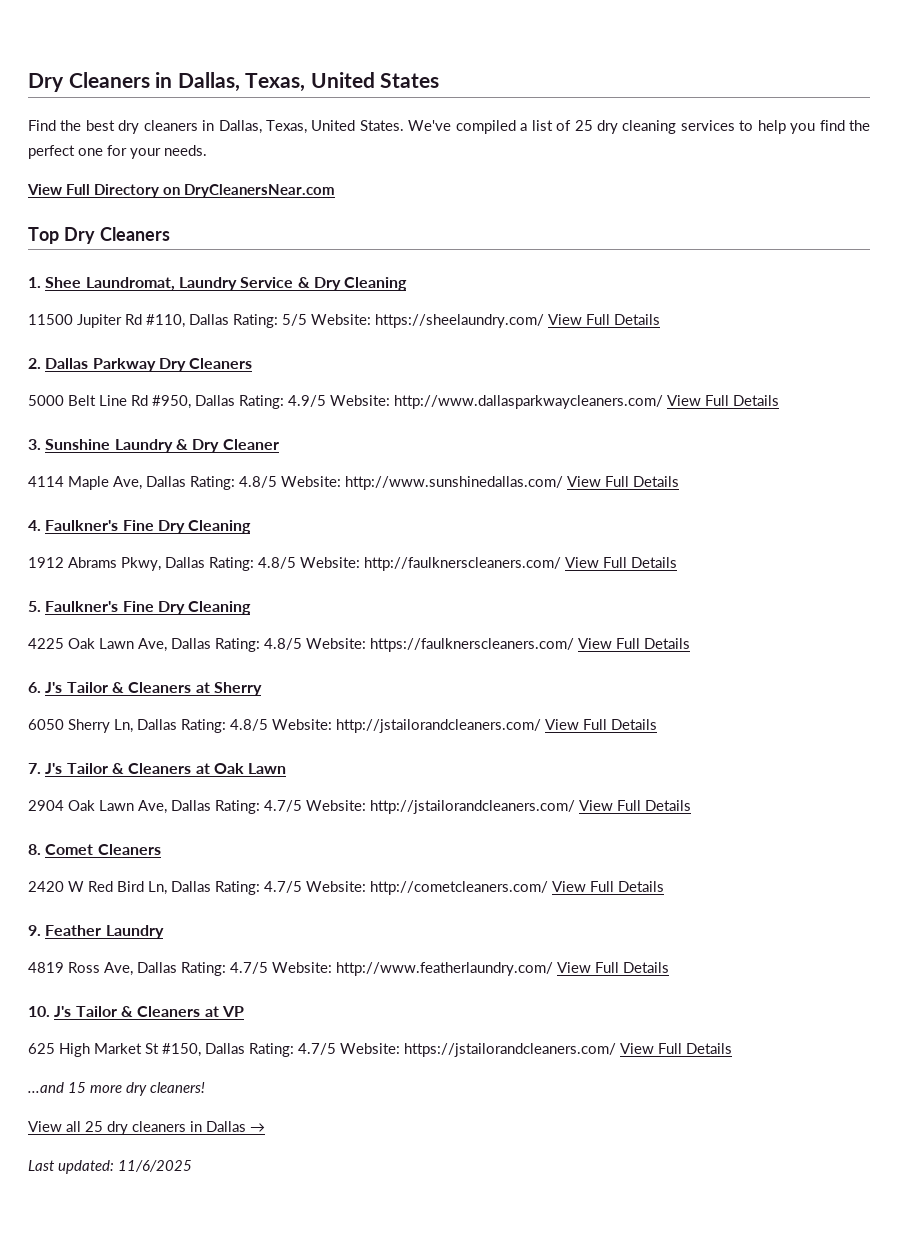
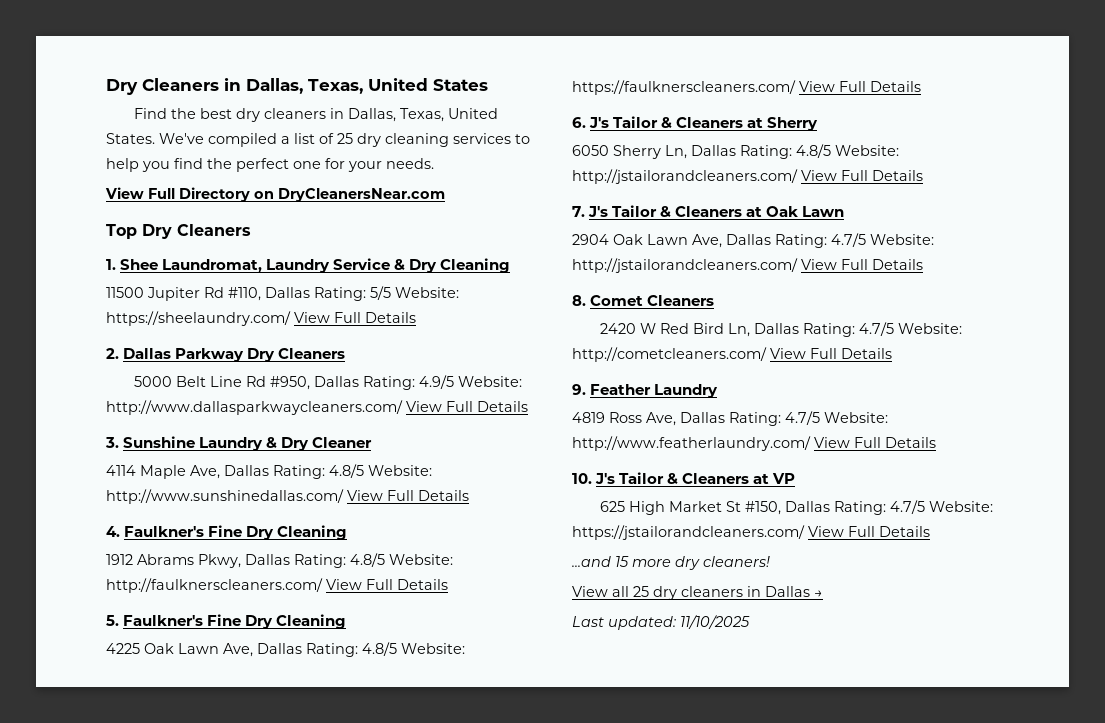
- Last updated: 11/6/2025
+ Last updated: 11/10/2025

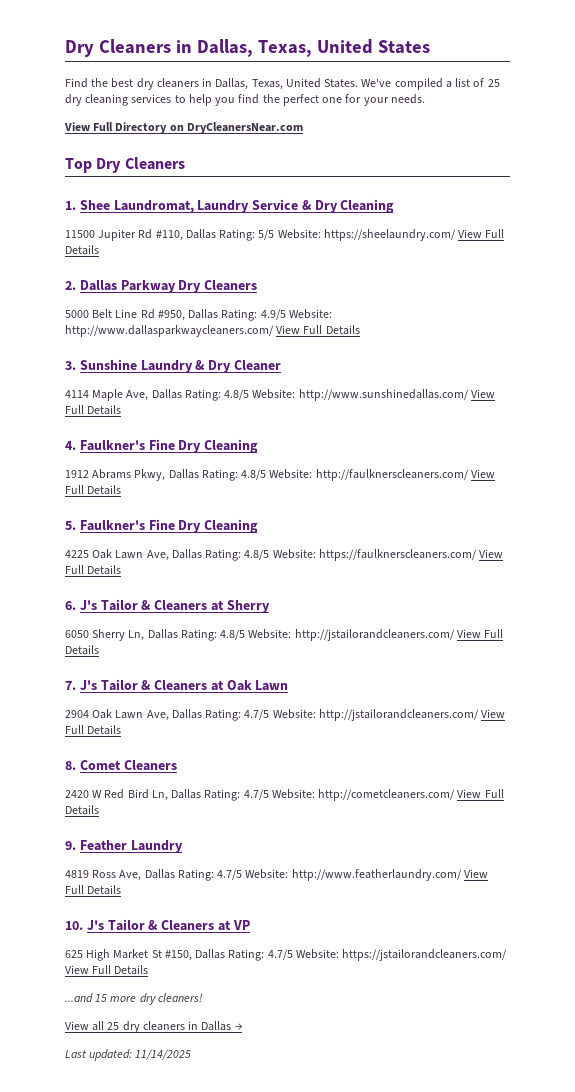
- Last updated: 11/10/2025
+ Last updated: 11/14/2025

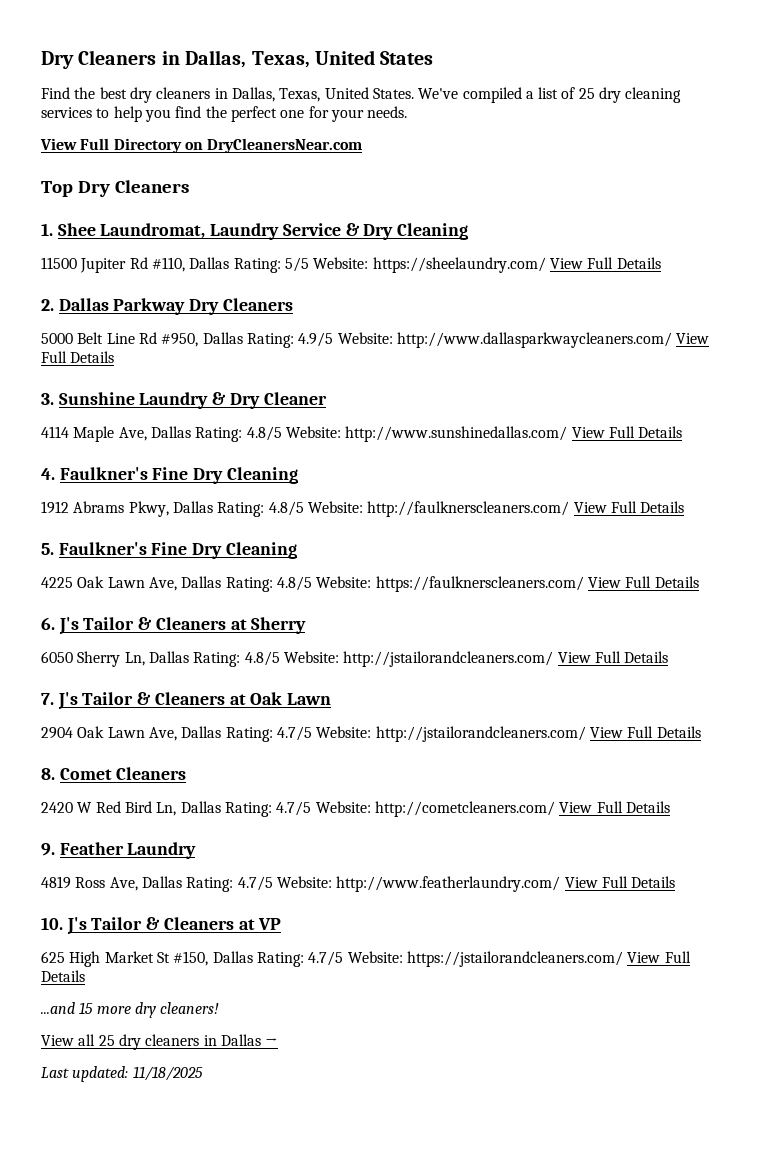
- Last updated: 11/14/2025
+ Last updated: 11/18/2025

